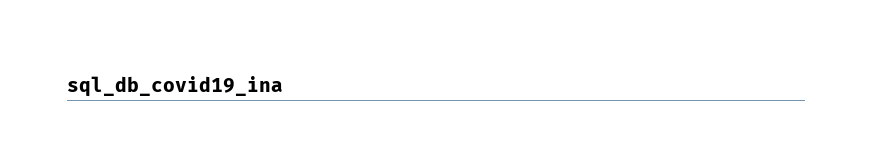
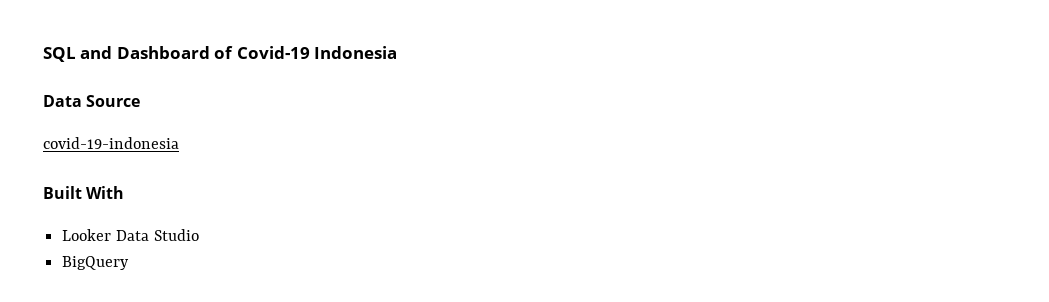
- sql_db_covid19_ina
+ SQL and Dashboard of Covid-19 Indonesia
+ Data Source
+ covid-19-indonesia
+ Built With
+ Looker Data Studio
+ BigQuery

